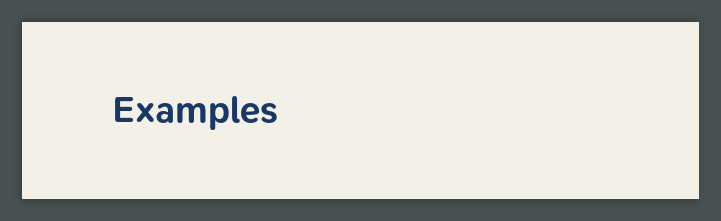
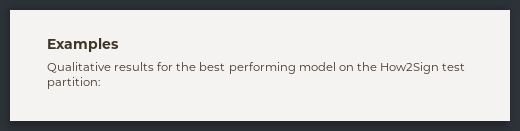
+ Qualitative results for the best performing model on the How2Sign test partition:

